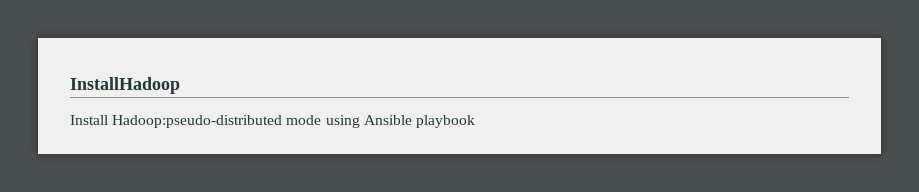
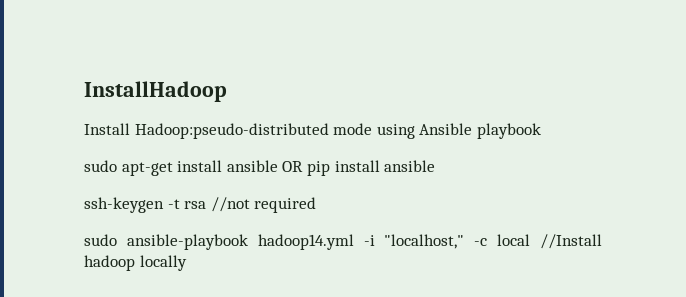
+ sudo apt-get install ansible OR pip install ansible
+ ssh-keygen -t rsa //not required
+ sudo ansible-playbook hadoop14.yml -i "localhost," -c local //Install hadoop locally

